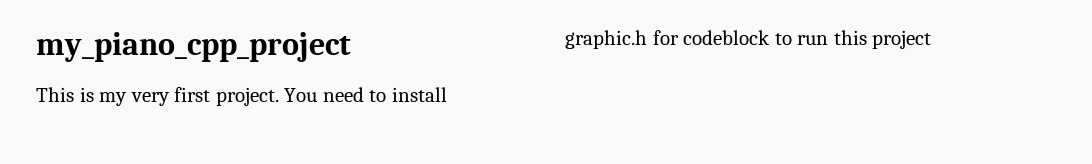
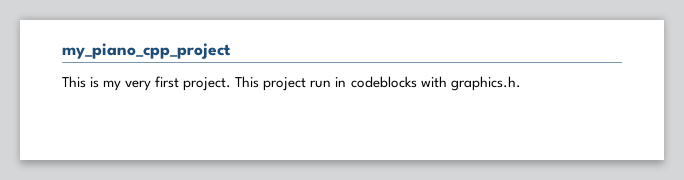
- You need to install graphic.h for codeblock to run this project
+ This project run in codeblocks with graphics.h.

